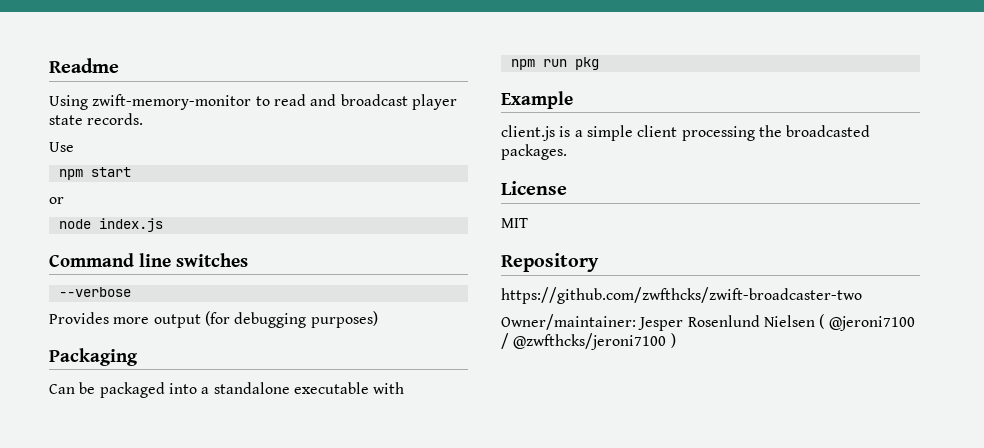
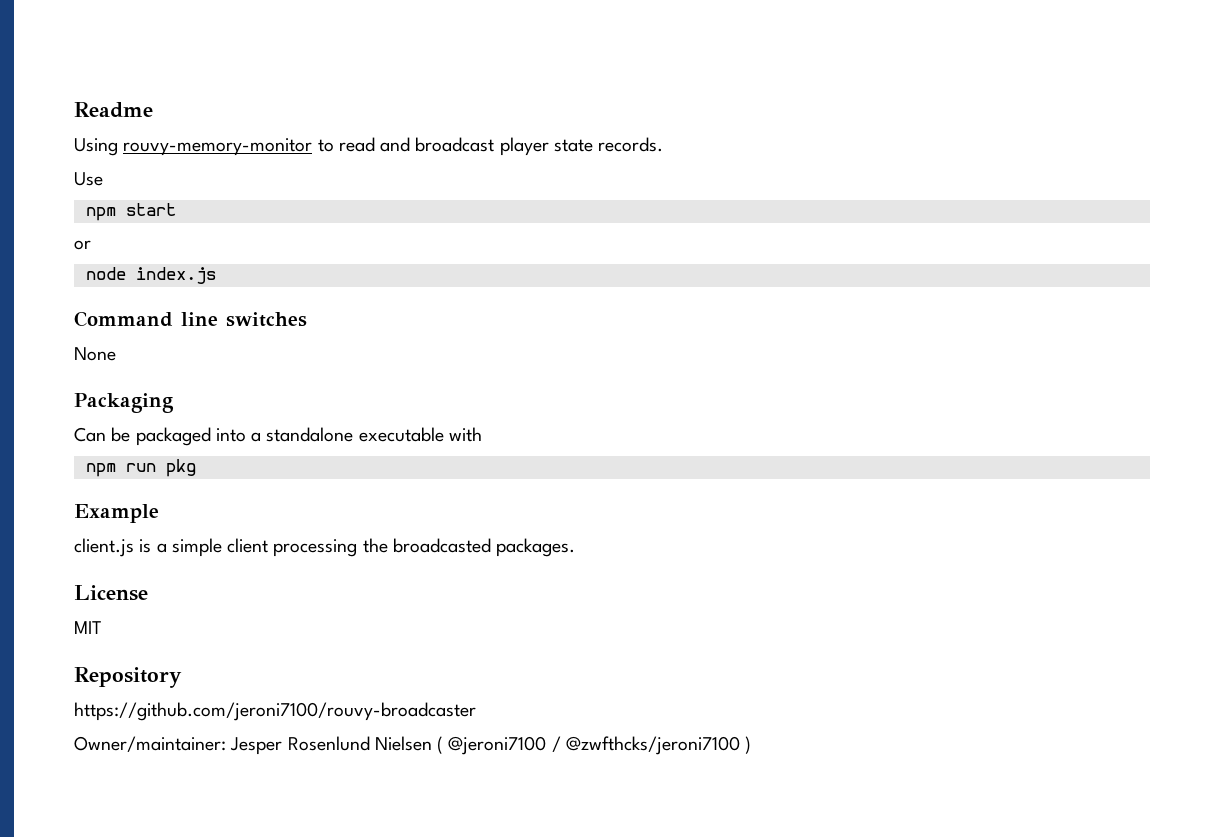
- Using zwift-memory-monitor to read and broadcast player state records.
+ Using rouvy-memory-monitor to read and broadcast player state records.
- --verbose
- Provides more output (for debugging purposes)
+ None
- https://github.com/zwfthcks/zwift-broadcaster-two
+ https://github.com/jeroni7100/rouvy-broadcaster

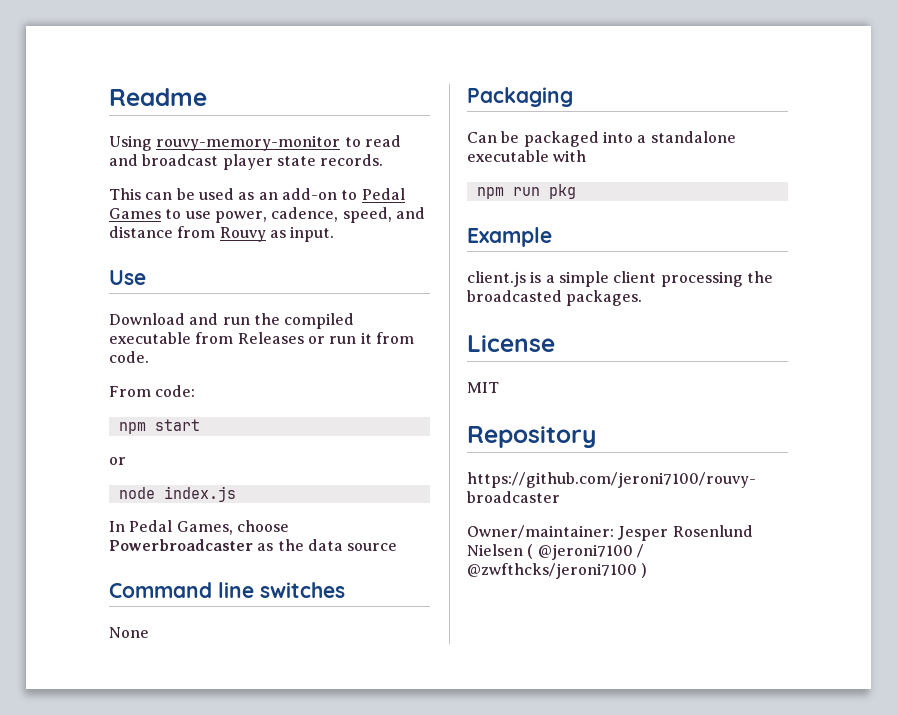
+ This can be used as an add-on to Pedal Games to use power, cadence, speed, and distance from Rouvy as input.
  Use
+ Download and run the compiled executable from Releases or run it from code.
+ From code:
+ In Pedal Games, choose Powerbroadcaster as the data source

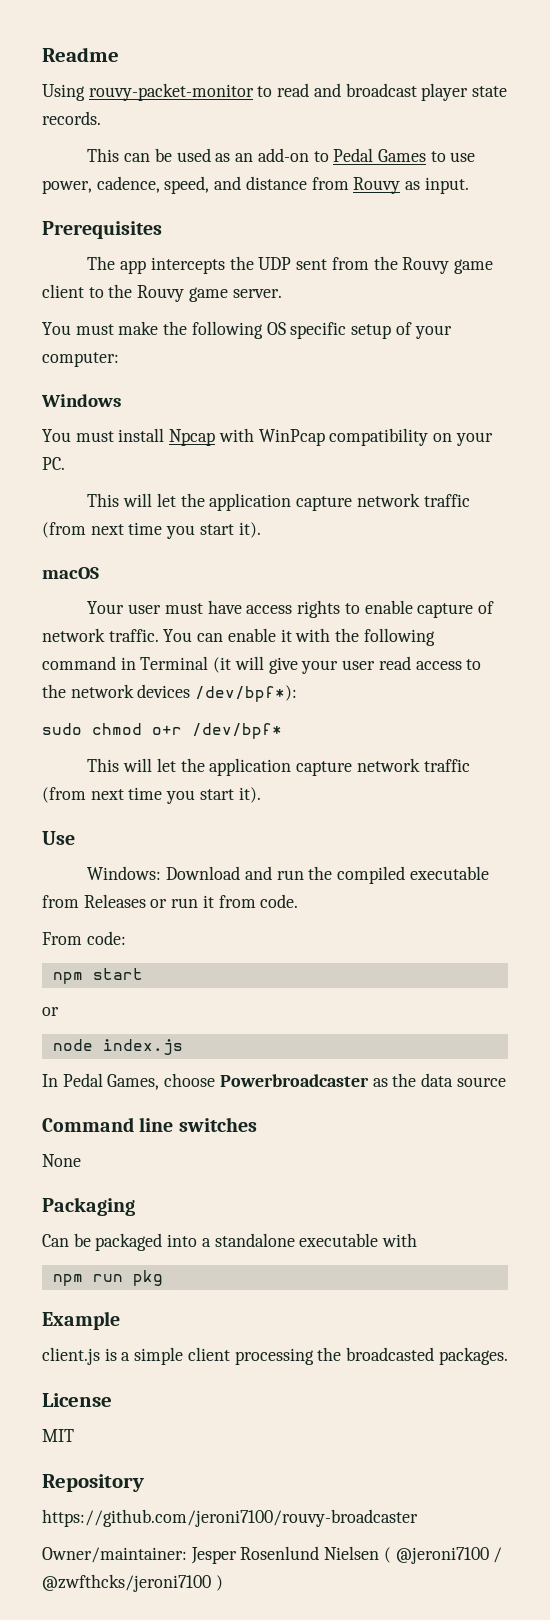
- Using rouvy-memory-monitor to read and broadcast player state records.
+ Using rouvy-packet-monitor to read and broadcast player state records.
+ Prerequisites
+ The app intercepts the UDP sent from the Rouvy game client to the Rouvy game server.
+ You must make the following OS specific setup of your computer:
+ Windows
+ You must install Npcap with WinPcap compatibility on your PC.
+ This will let the application capture network traffic (from next time you start it).
+ macOS
+ Your user must have access rights to enable capture of network traffic. You can enable it with the following command in Terminal (it will give your user read access to the network devices /dev/bpf*):
+ sudo chmod o+r /dev/bpf*
+ This will let the application capture network traffic (from next time you start it).
- Download and run the compiled executable from Releases or run it from code.
+ Windows: Download and run the compiled executable from Releases or run it from code.

